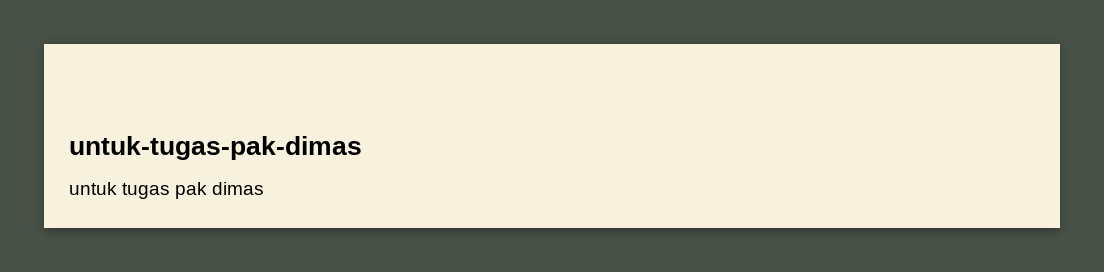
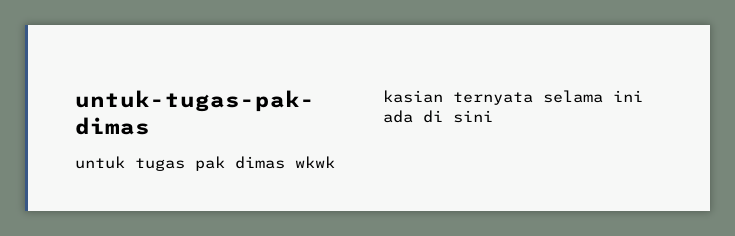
- untuk tugas pak dimas
+ untuk tugas pak dimas wkwk kasian ternyata selama ini ada di sini

